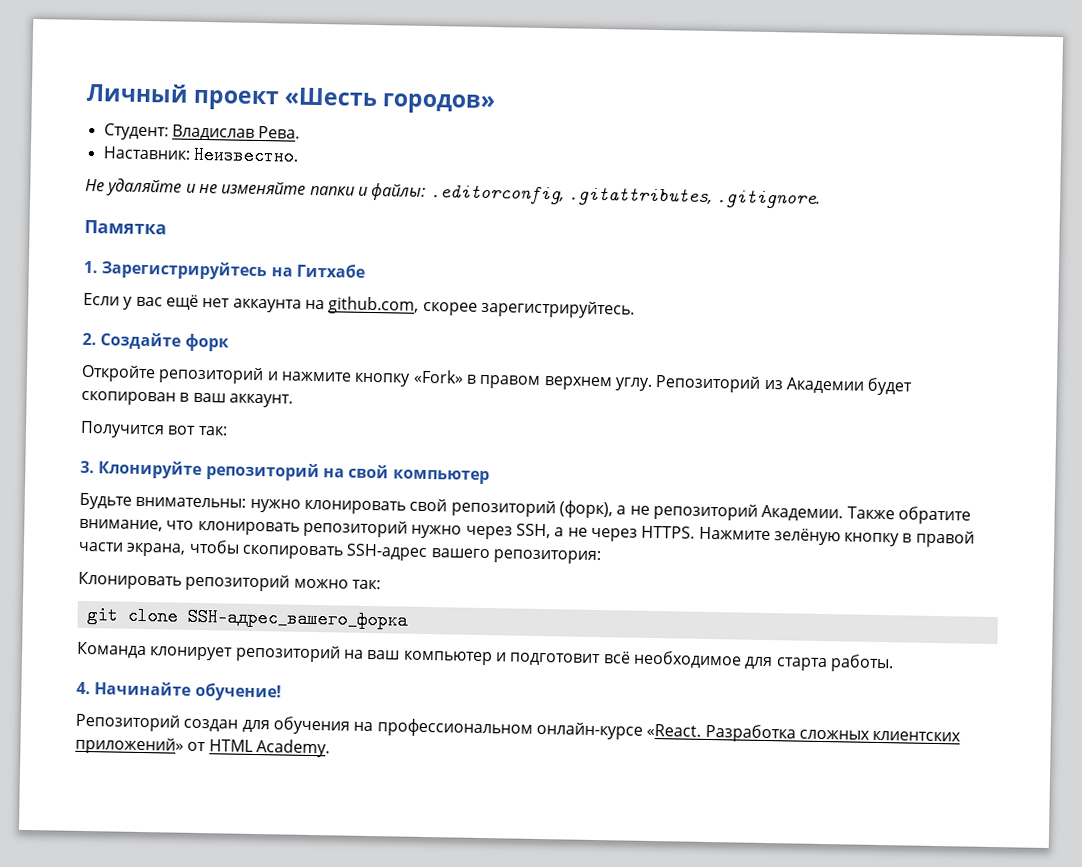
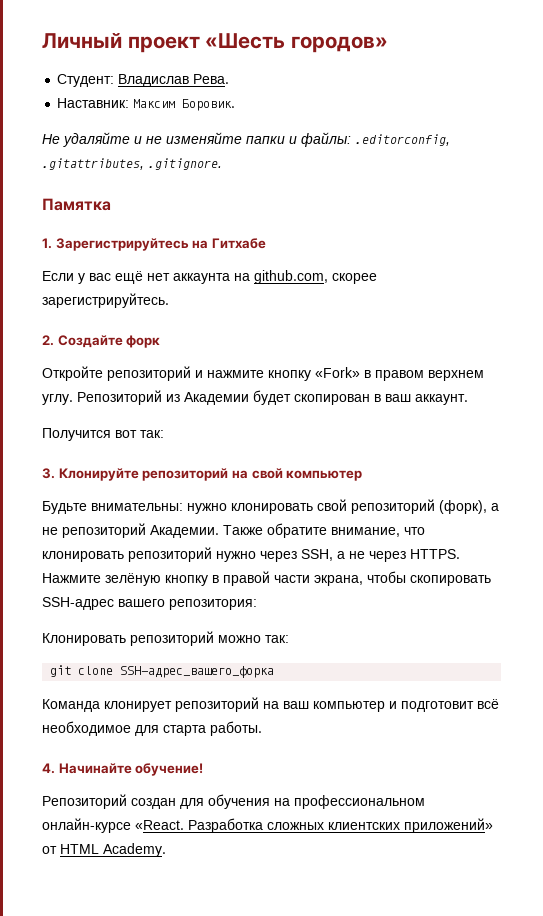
- Наставник: Неизвестно.
+ Наставник: Максим Боровик.

